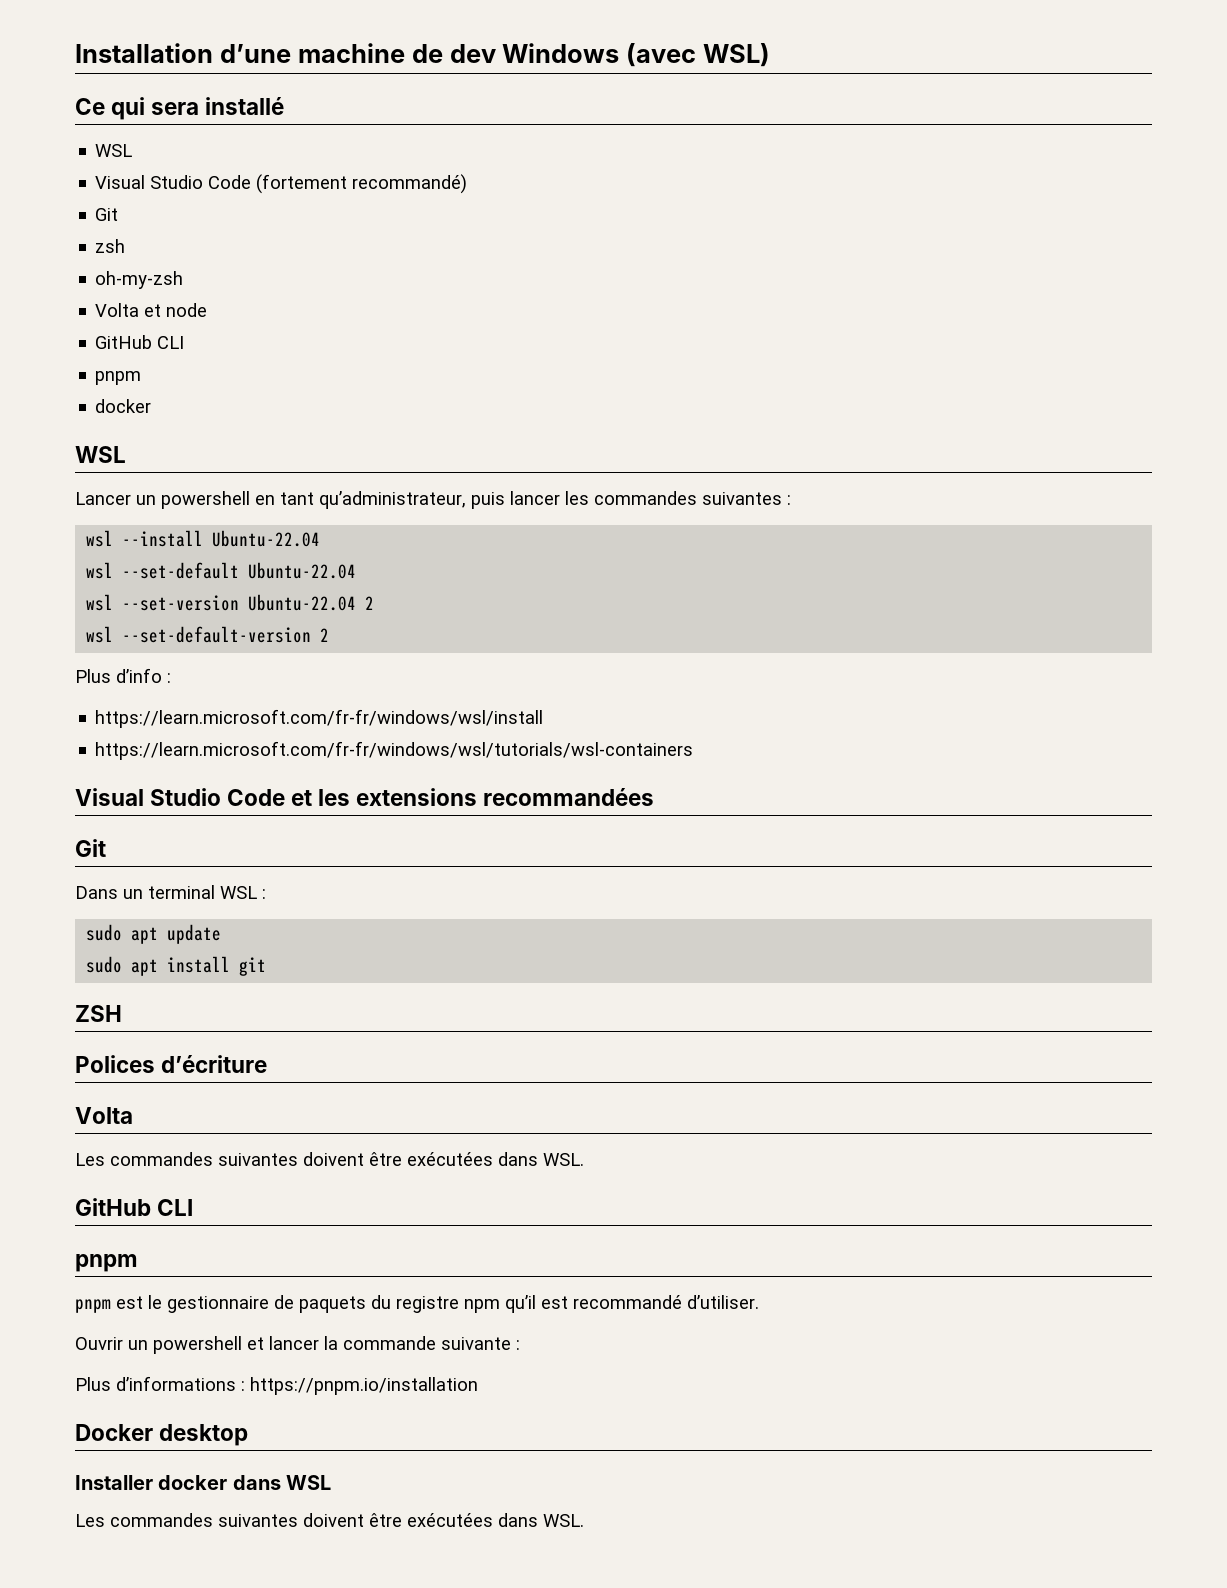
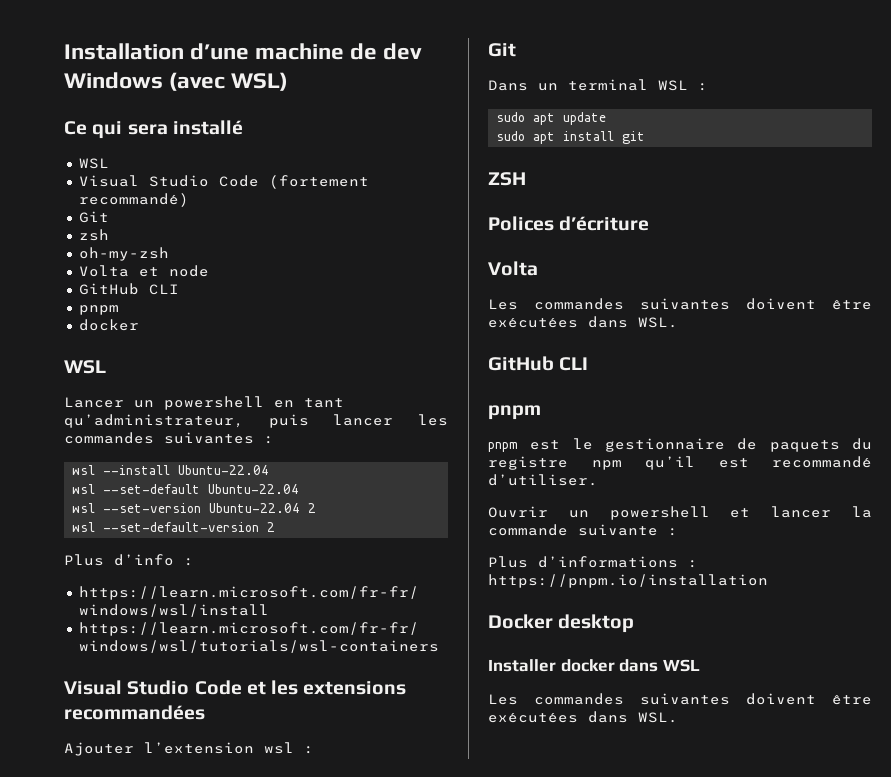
+ Ajouter l’extension wsl :

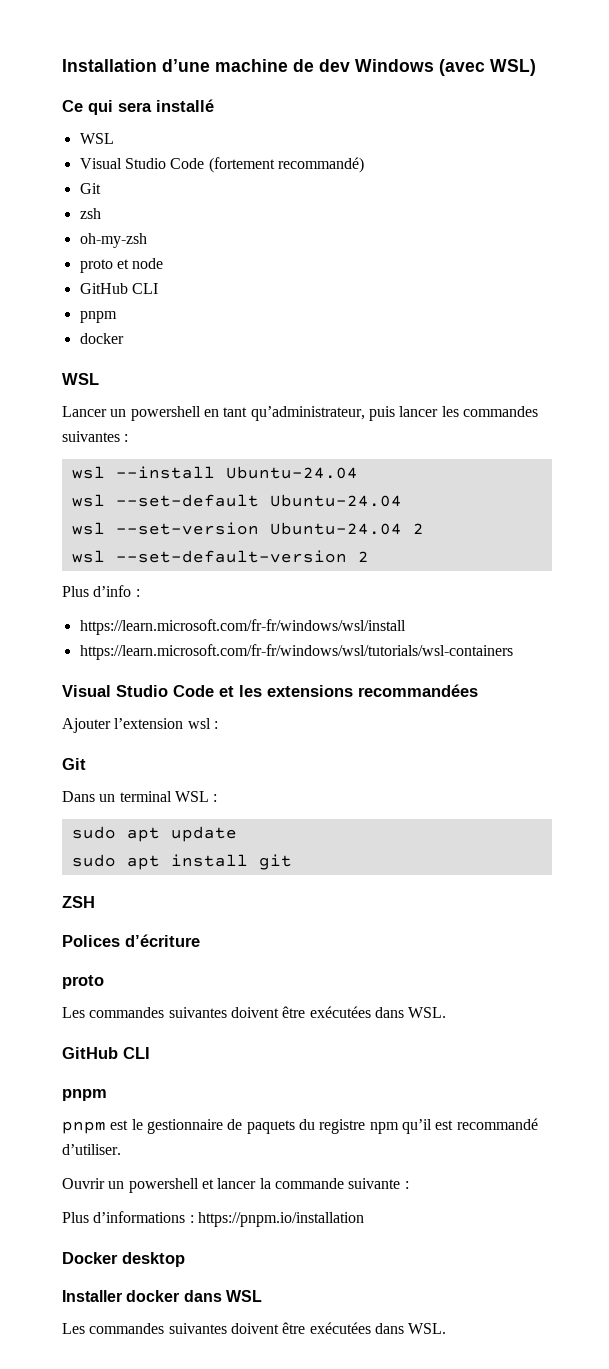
- Volta et node
+ proto et node
- wsl --install Ubuntu-22.04
+ wsl --install Ubuntu-24.04
- wsl --set-default Ubuntu-22.04
+ wsl --set-default Ubuntu-24.04
- wsl --set-version Ubuntu-22.04 2
+ wsl --set-version Ubuntu-24.04 2
  Polices d’écriture
- Volta
+ proto

